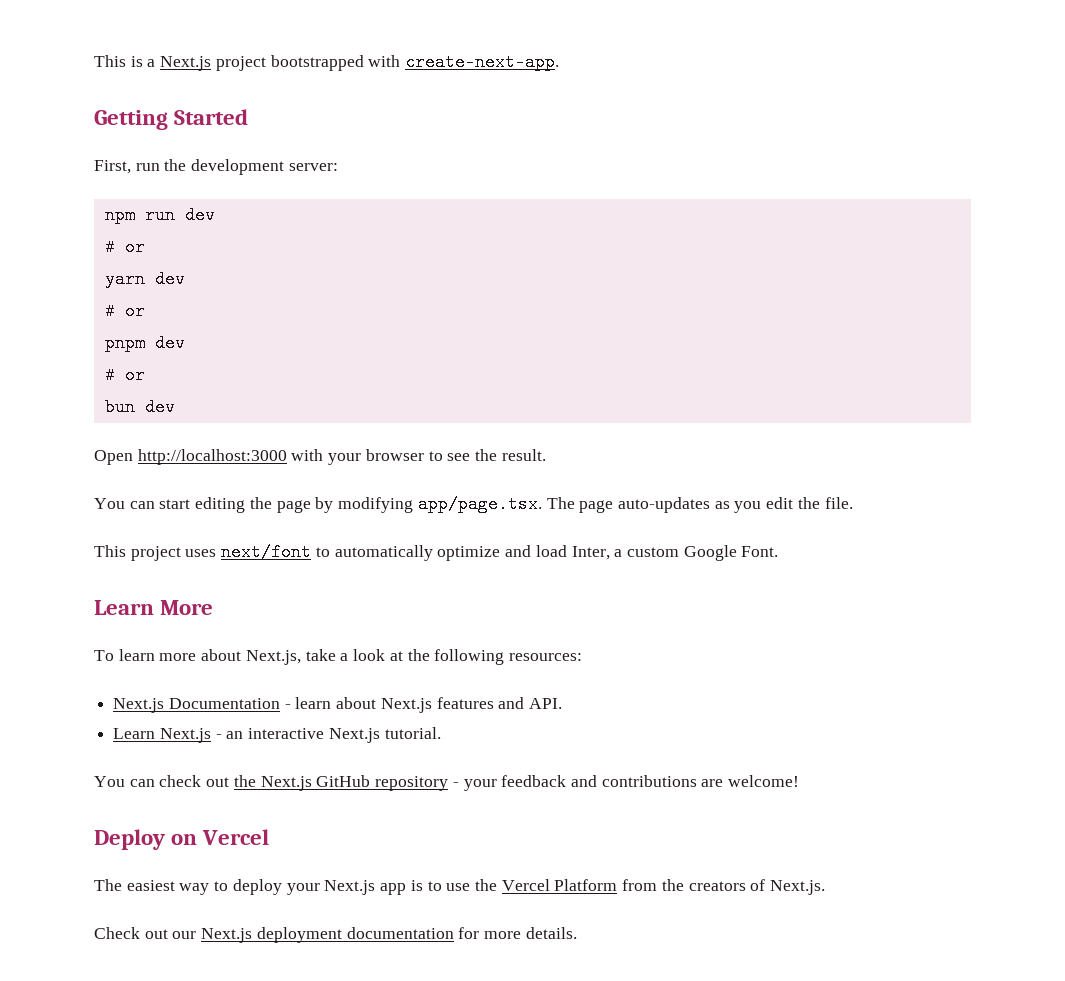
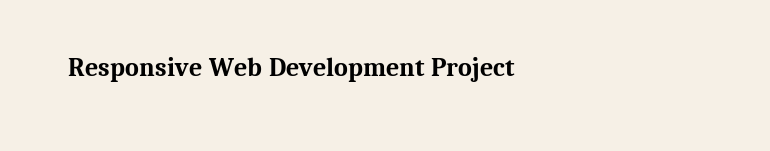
- This is a Next.js project bootstrapped with create-next-app.
- Getting Started
- First, run the development server:
- npm run dev
- # or
- yarn dev
- # or
- pnpm dev
- # or
- bun dev
- Open http://localhost:3000 with your browser to see the result.
- You can start editing the page by modifying app/page.tsx. The page auto-updates as you edit the file.
- This project uses next/font to automatically optimize and load Inter, a custom Google Font.
- Learn More
- To learn more about Next.js, take a look at the following resources:
- Next.js Documentation - learn about Next.js features and API.
- Learn Next.js - an interactive Next.js tutorial.
- You can check out the Next.js GitHub repository - your feedback and contributions are welcome!
- Deploy on Vercel
- The easiest way to deploy your Next.js app is to use the Vercel Platform from the creators of Next.js.
- Check out our Next.js deployment documentation for more details.
+ Responsive Web Development Project

